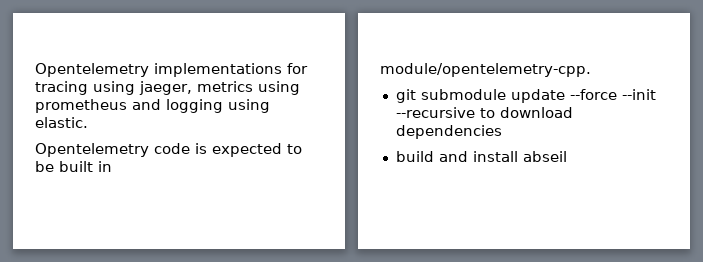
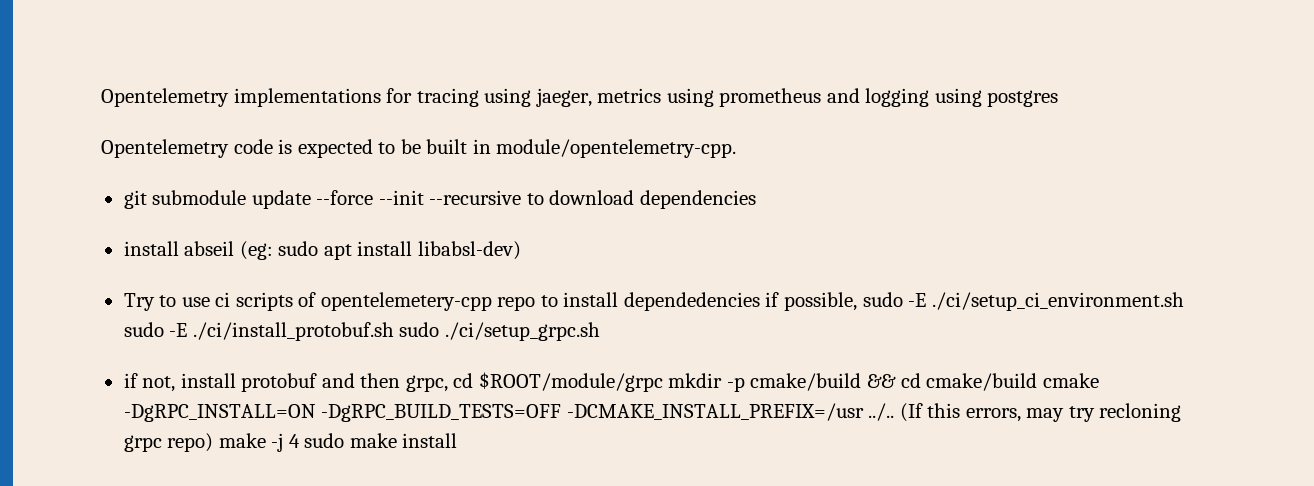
- Opentelemetry implementations for tracing using jaeger, metrics using prometheus and logging using elastic.
+ Opentelemetry implementations for tracing using jaeger, metrics using prometheus and logging using postgres
- build and install abseil
+ install abseil (eg: sudo apt install libabsl-dev)
+ Try to use ci scripts of opentelemetery-cpp repo to install dependedencies if possible, sudo -E ./ci/setup_ci_environment.sh sudo -E ./ci/install_protobuf.sh sudo ./ci/setup_grpc.sh
+ if not, install protobuf and then grpc, cd $ROOT/module/grpc mkdir -p cmake/build && cd cmake/build cmake -DgRPC_INSTALL=ON -DgRPC_BUILD_TESTS=OFF -DCMAKE_INSTALL_PREFIX=/usr ../.. (If this errors, may try recloning grpc repo) make -j 4 sudo make install

